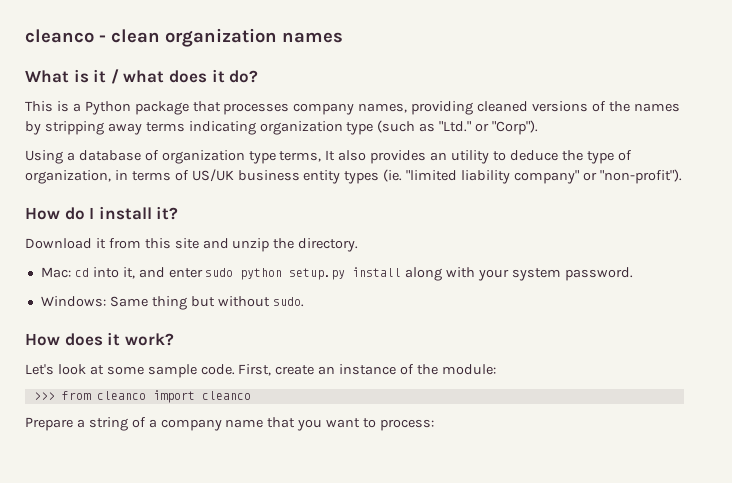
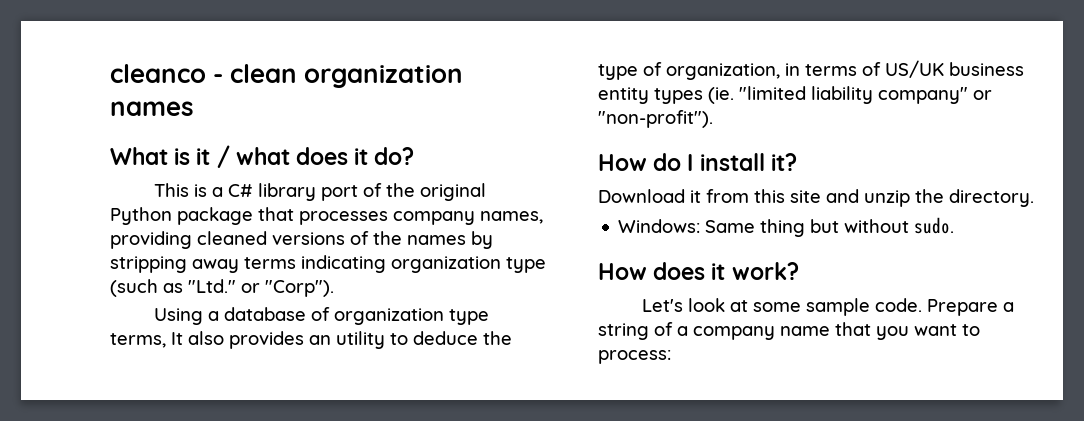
- This is a Python package that processes company names, providing cleaned versions of the names by stripping away terms indicating organization type (such as "Ltd." or "Corp").
+ This is a C# library port of the original Python package that processes company names, providing cleaned versions of the names by stripping away terms indicating organization type (such as "Ltd." or "Corp").
- Mac: cd into it, and enter sudo python setup.py install along with your system password.
- Let's look at some sample code. First, create an instance of the module:
- >>> from cleanco import cleanco
- Prepare a string of a company name that you want to process:
+ Let's look at some sample code. Prepare a string of a company name that you want to process:

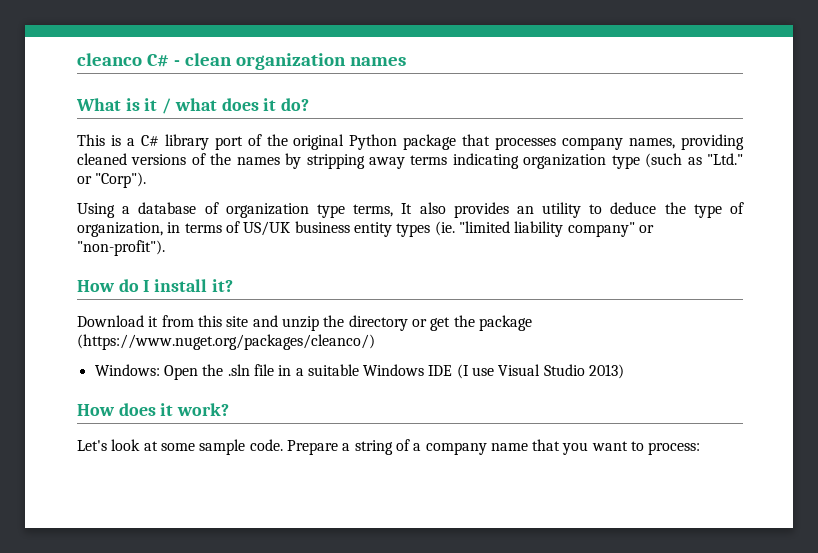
- cleanco - clean organization names
+ cleanco C# - clean organization names
- Download it from this site and unzip the directory.
- Windows: Same thing but without sudo.
+ Download it from this site and unzip the directory or get the package (https://www.nuget.org/packages/cleanco/)
+ Windows: Open the .sln file in a suitable Windows IDE (I use Visual Studio 2013)

